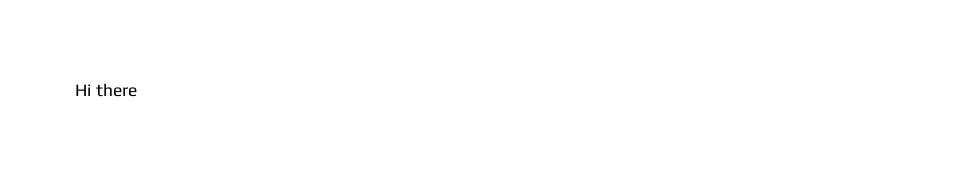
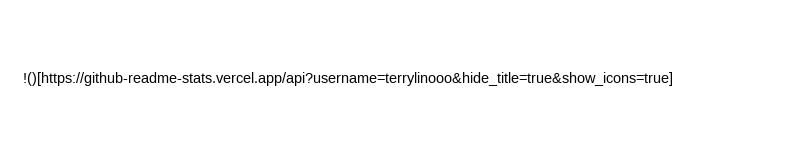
- Hi there
+ !()[https://github-readme-stats.vercel.app/api?username=terrylinooo&hide_title=true&show_icons=true]

